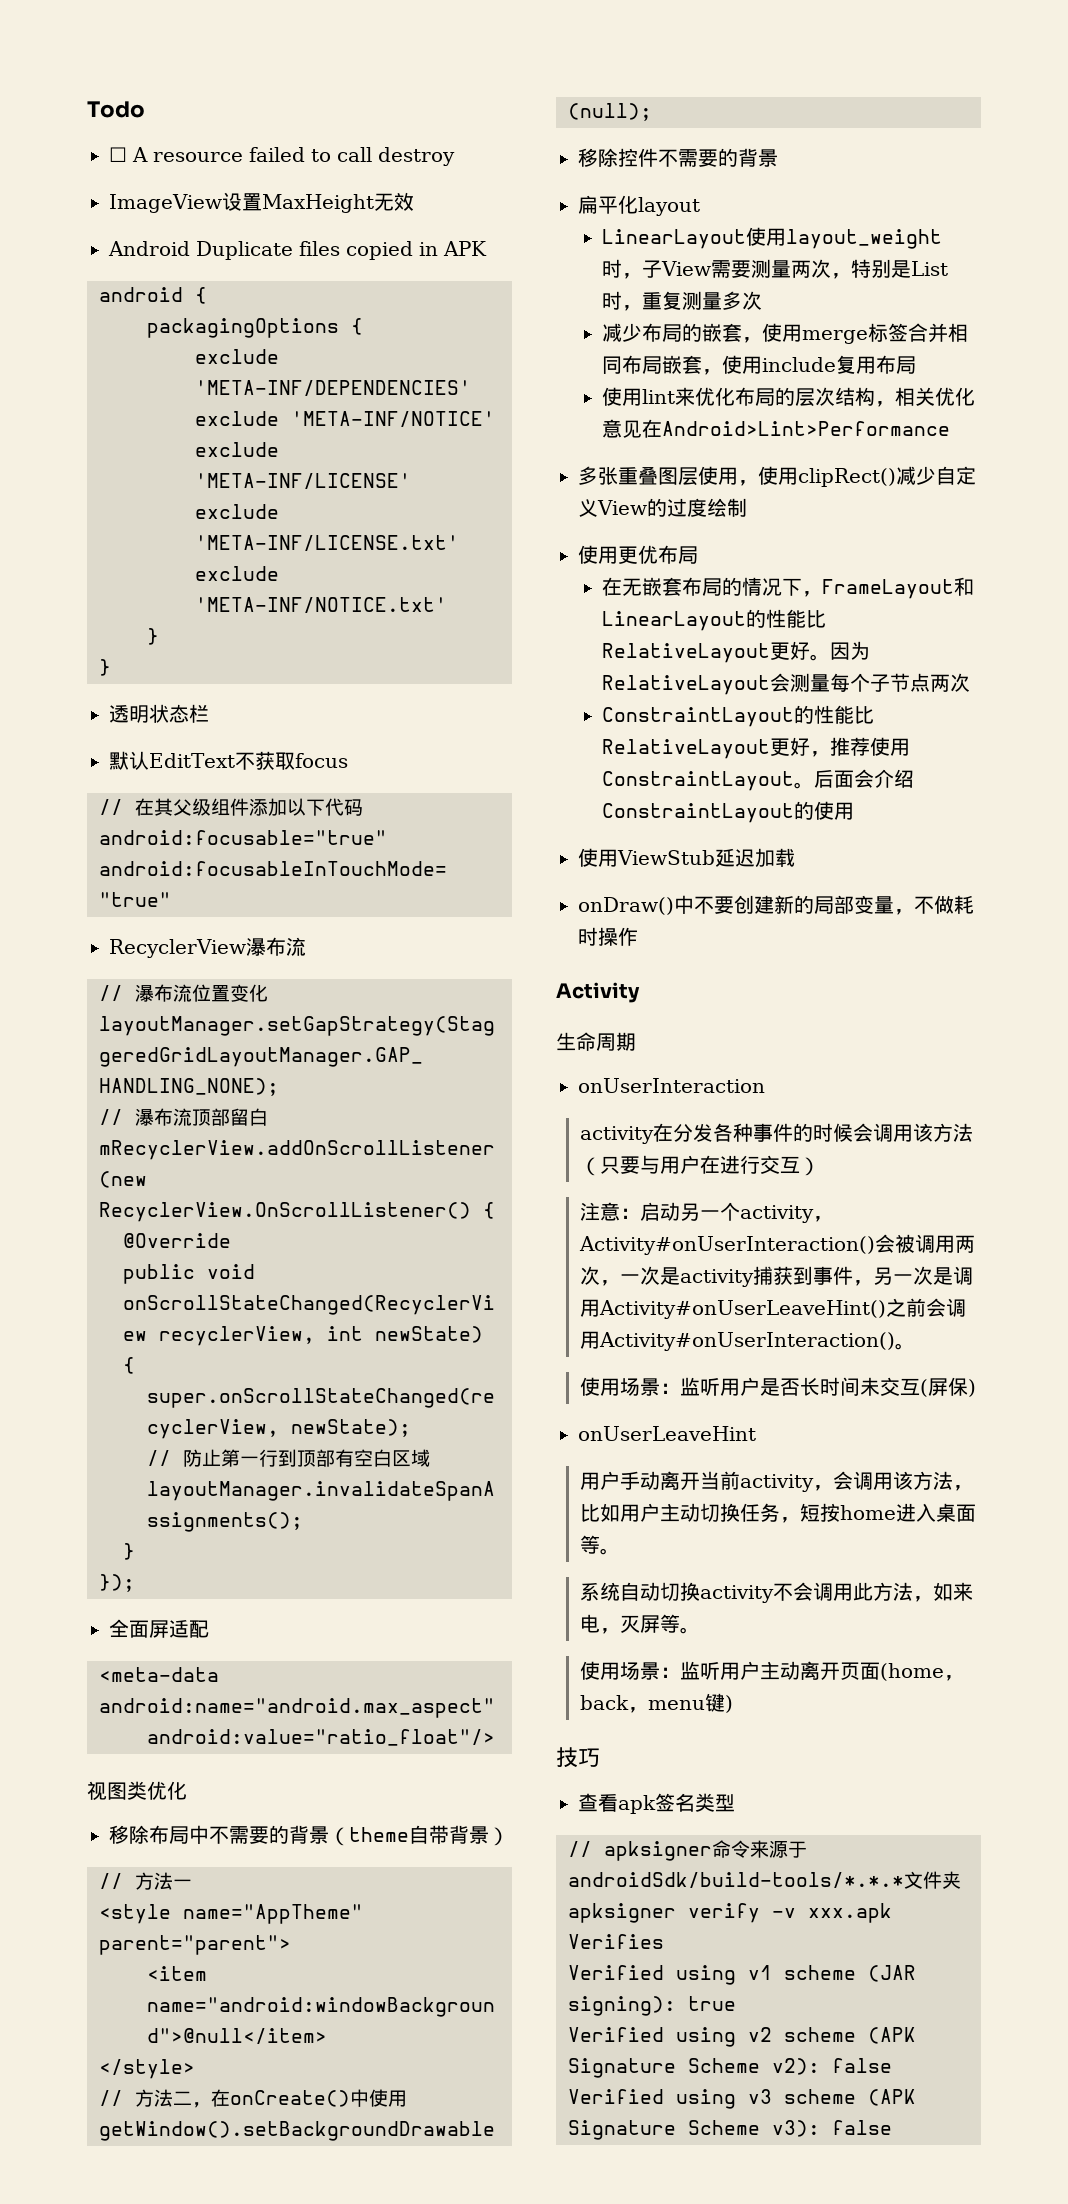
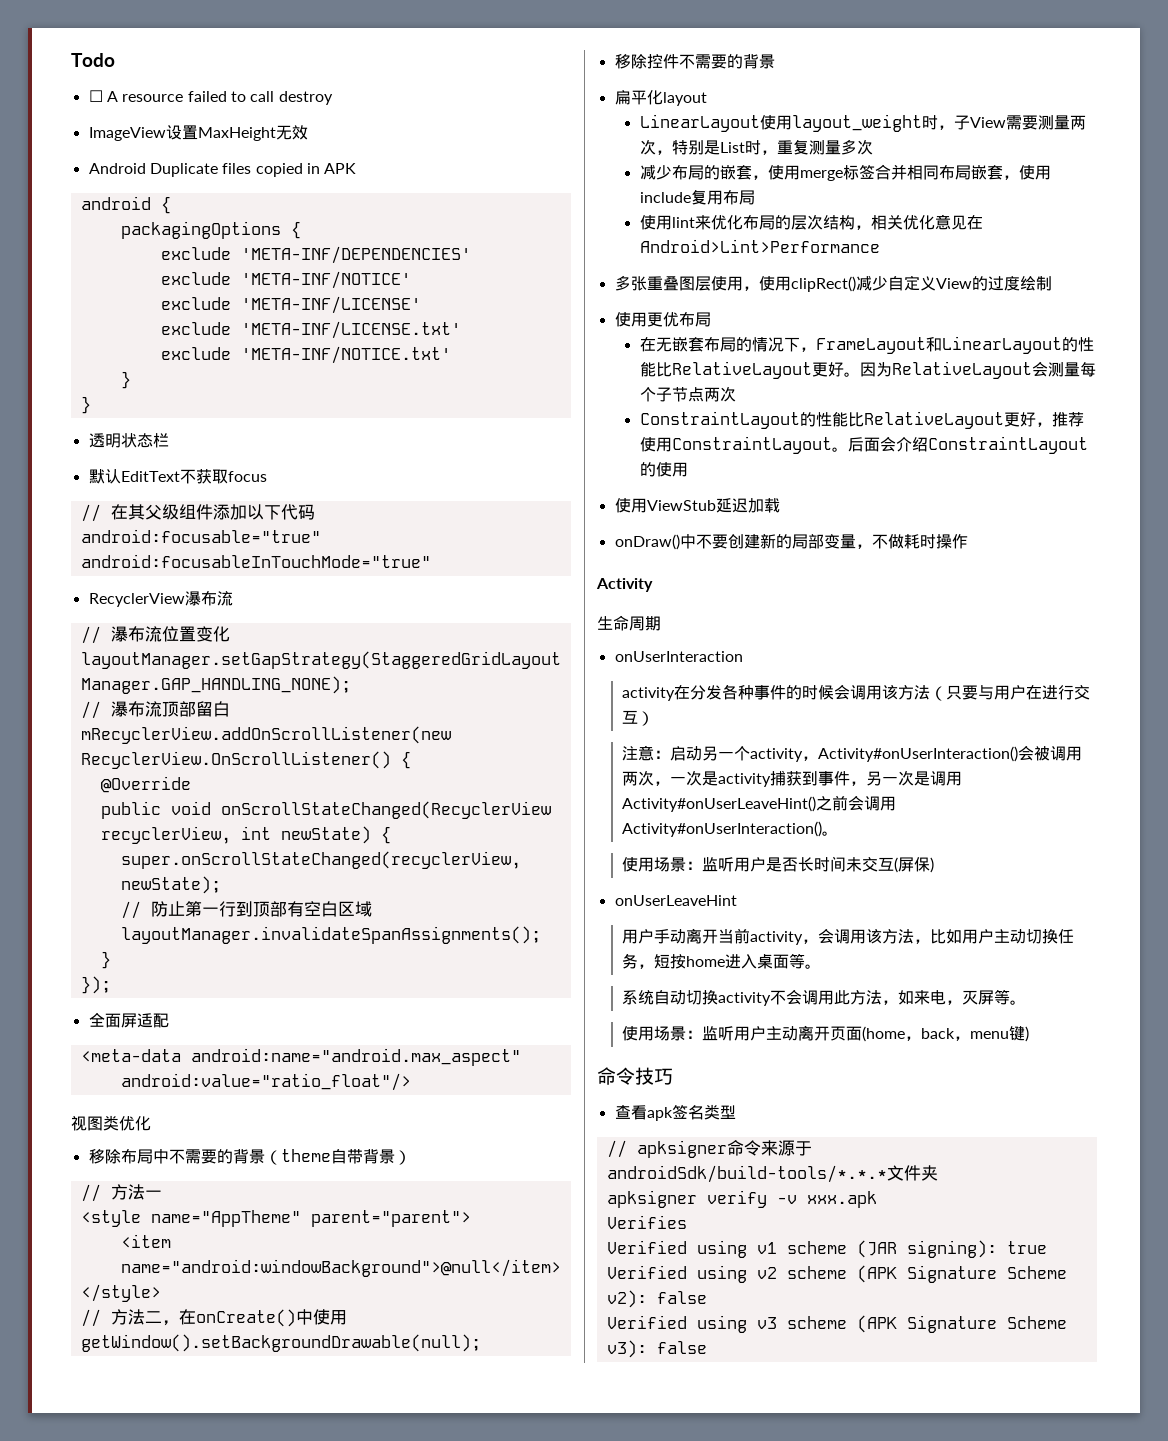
- 技巧
+ 命令技巧

